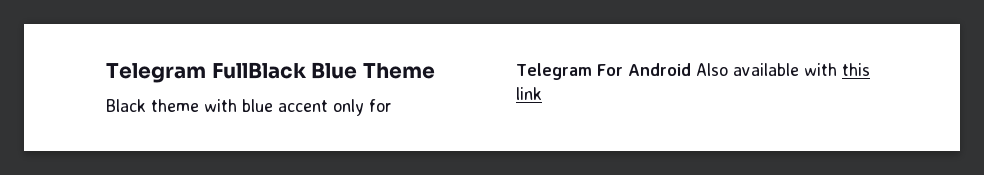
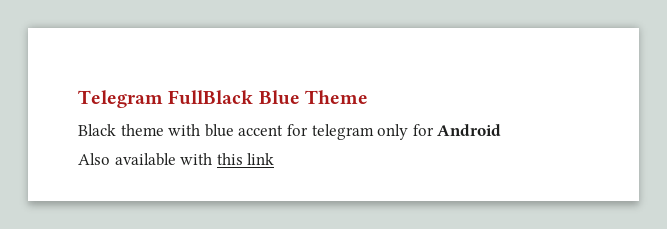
- Black theme with blue accent only for Telegram For Android Also available with this link
+ Black theme with blue accent for telegram only for Android
+ Also available with this link

